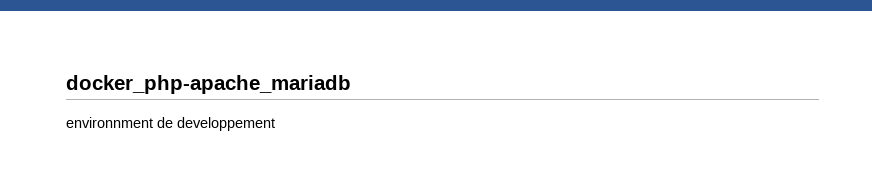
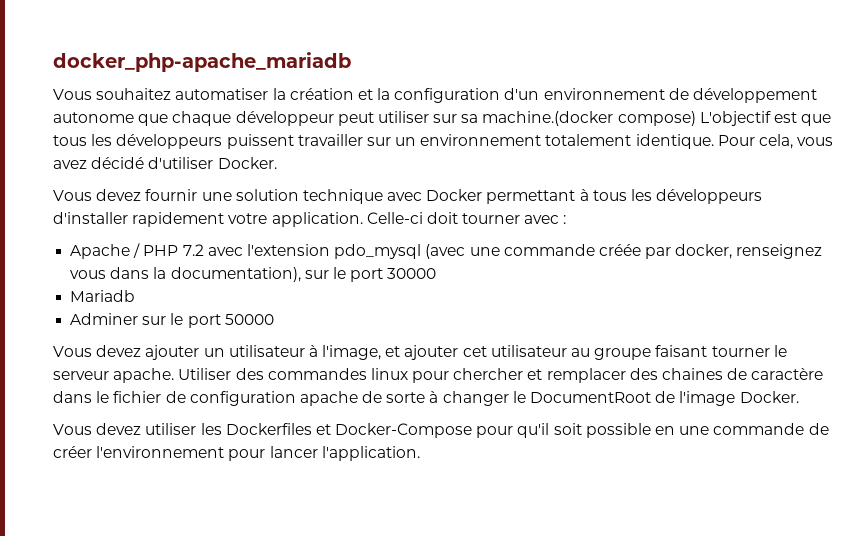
- environnment de developpement
+ Vous souhaitez automatiser la création et la configuration d'un environnement de développement autonome que chaque développeur peut utiliser sur sa machine.(docker compose) L'objectif est que tous les développeurs puissent travailler sur un environnement totalement identique. Pour cela, vous avez décidé d'utiliser Docker.
+ Vous devez fournir une solution technique avec Docker permettant à tous les développeurs d'installer rapidement votre application. Celle-ci doit tourner avec :
+ Apache / PHP 7.2 avec l'extension pdo_mysql (avec une commande créée par docker, renseignez vous dans la documentation), sur le port 30000
+ Mariadb
+ Adminer sur le port 50000
+ Vous devez ajouter un utilisateur à l'image, et ajouter cet utilisateur au groupe faisant tourner le serveur apache. Utiliser des commandes linux pour chercher et remplacer des chaines de caractère dans le fichier de configuration apache de sorte à changer le DocumentRoot de l'image Docker.
+ Vous devez utiliser les Dockerfiles et Docker-Compose pour qu'il soit possible en une commande de créer l'environnement pour lancer l'application.

